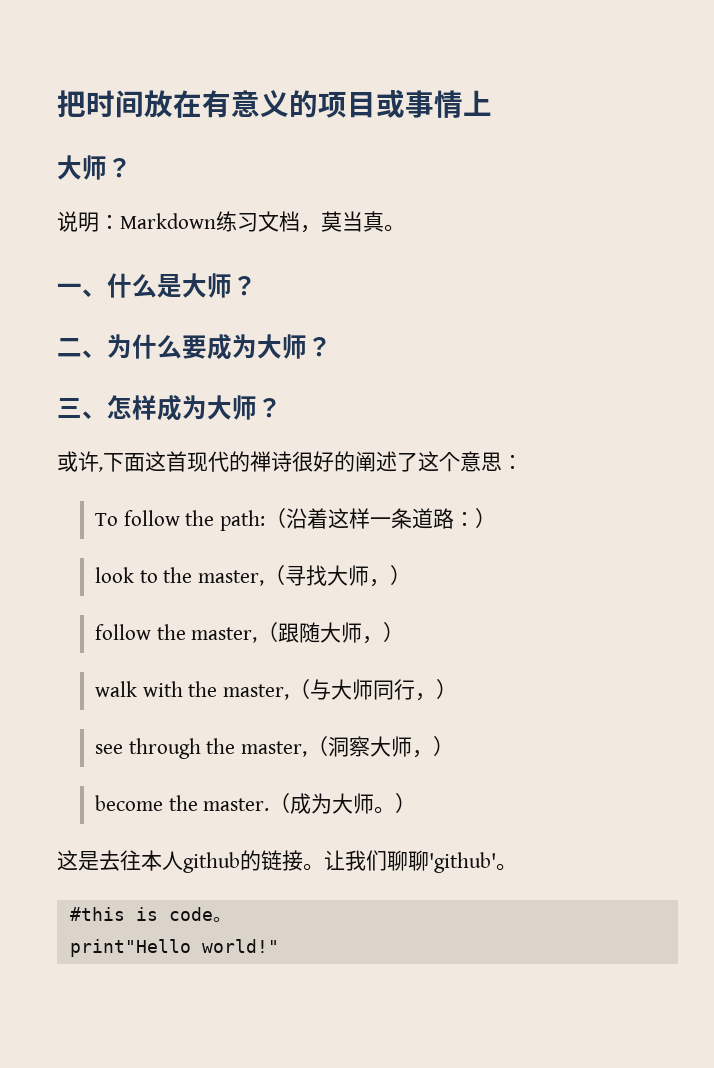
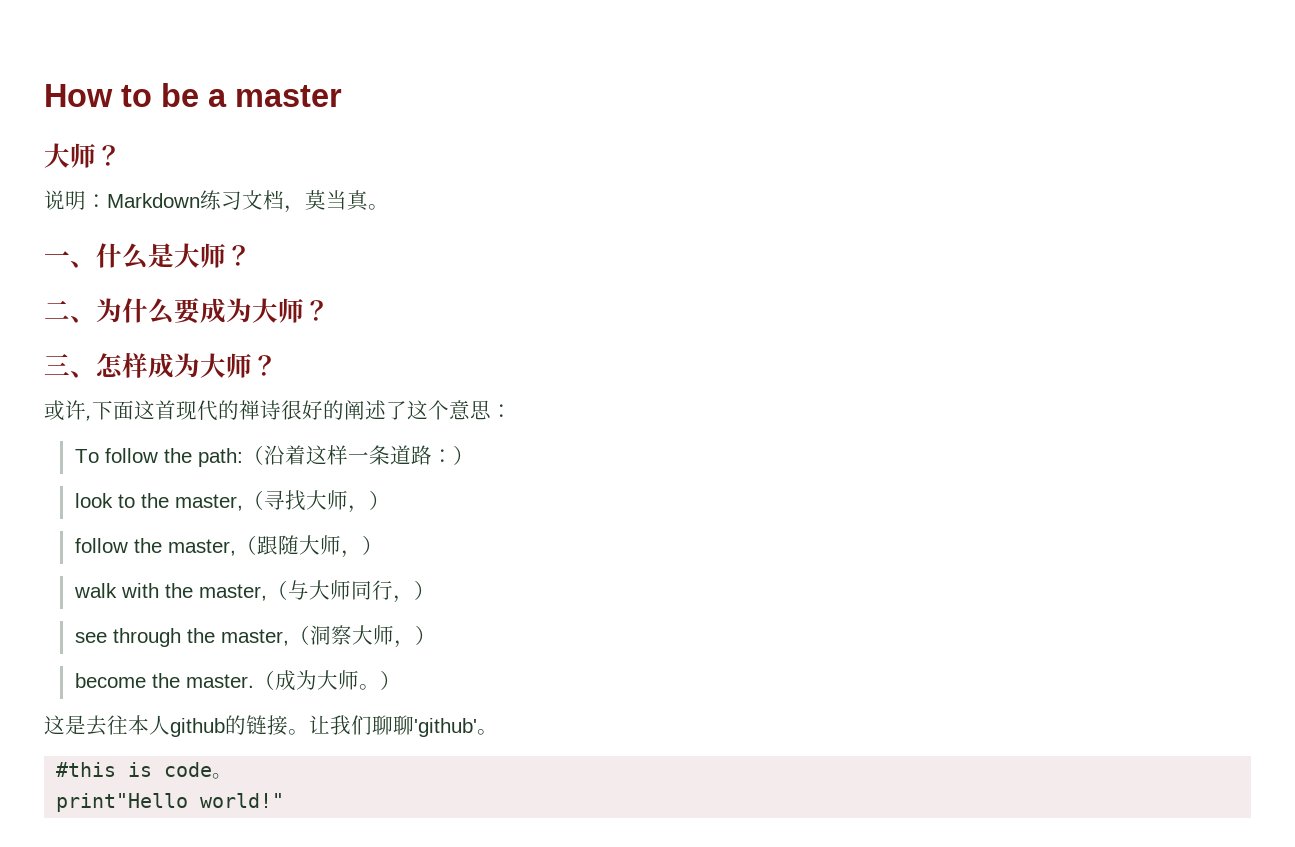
- 把时间放在有意义的项目或事情上
+ How to be a master

